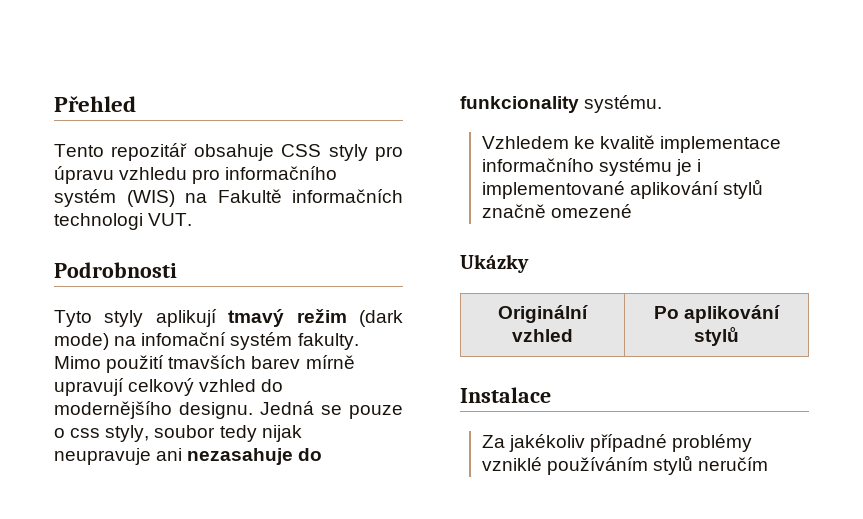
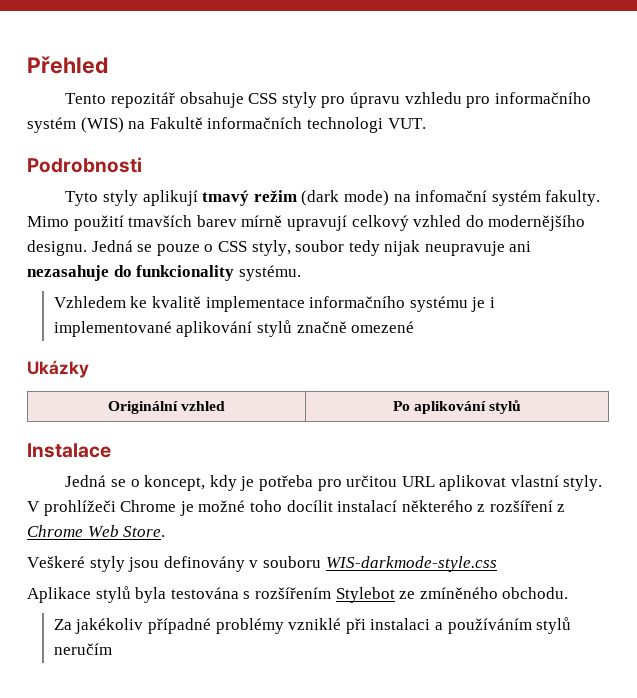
- Jedná se pouze o css styly, soubor tedy nijak neupravuje ani nezasahuje do funkcionality systému.
+ Jedná se pouze o CSS styly, soubor tedy nijak neupravuje ani nezasahuje do funkcionality systému.
+ Jedná se o koncept, kdy je potřeba pro určitou URL aplikovat vlastní styly. V prohlížeči Chrome je možné toho docílit instalací některého z rozšíření z Chrome Web Store.
+ Veškeré styly jsou definovány v souboru WIS-darkmode-style.css
+ Aplikace stylů byla testována s rozšířením Stylebot ze zmíněného obchodu.
- Za jakékoliv případné problémy vzniklé používáním stylů neručím
+ Za jakékoliv případné problémy vzniklé při instalaci a používáním stylů neručím

